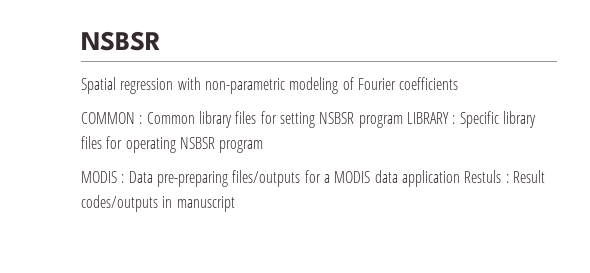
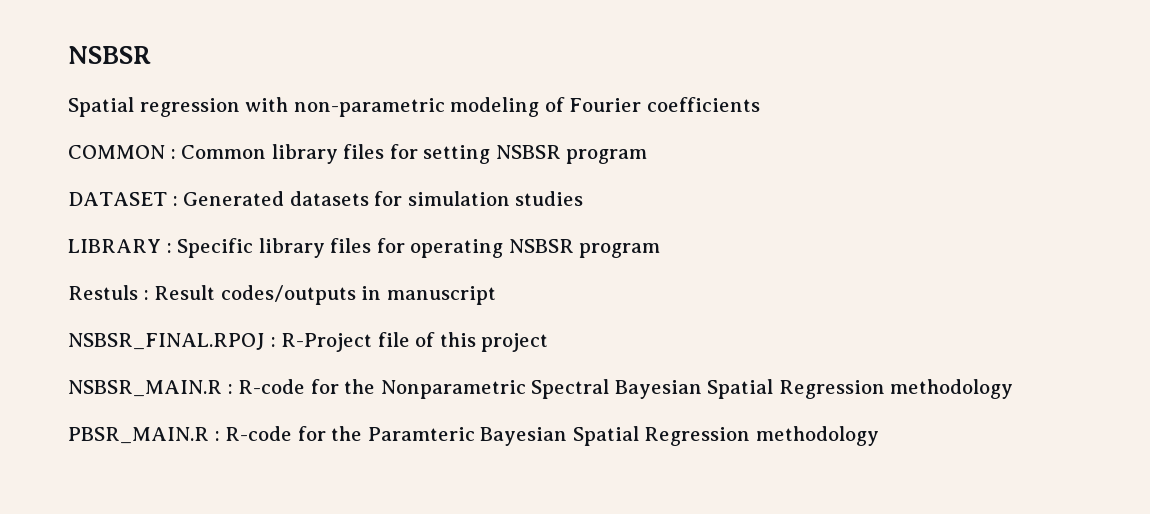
- COMMON : Common library files for setting NSBSR program LIBRARY : Specific library files for operating NSBSR program
+ COMMON : Common library files for setting NSBSR program
+ DATASET : Generated datasets for simulation studies
+ LIBRARY : Specific library files for operating NSBSR program
- MODIS : Data pre-preparing files/outputs for a MODIS data application Restuls : Result codes/outputs in manuscript
+ Restuls : Result codes/outputs in manuscript
+ NSBSR_FINAL.RPOJ : R-Project file of this project
+ NSBSR_MAIN.R : R-code for the Nonparametric Spectral Bayesian Spatial Regression methodology
+ PBSR_MAIN.R : R-code for the Paramteric Bayesian Spatial Regression methodology

